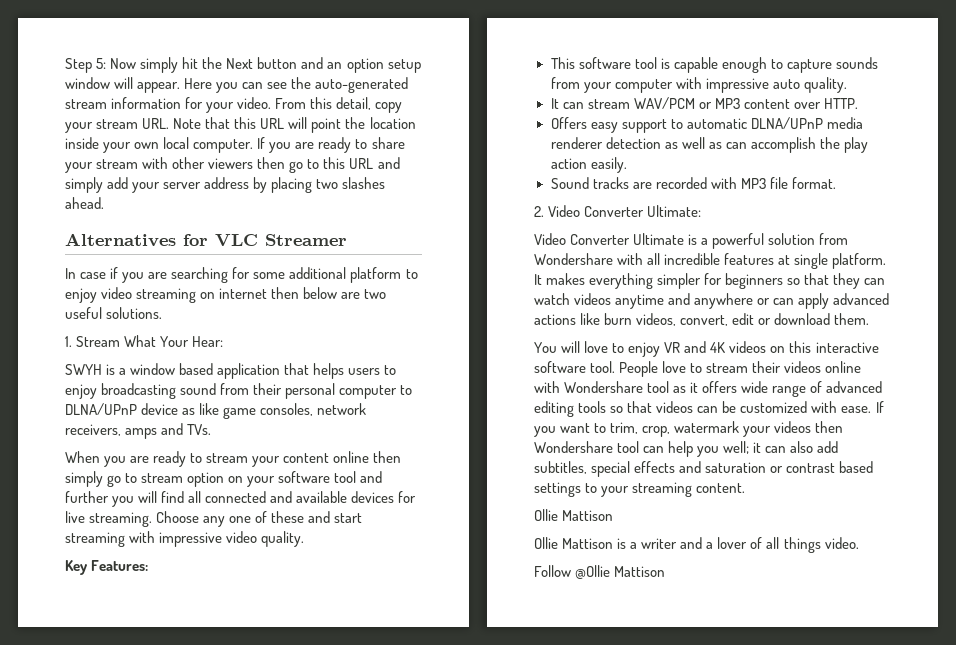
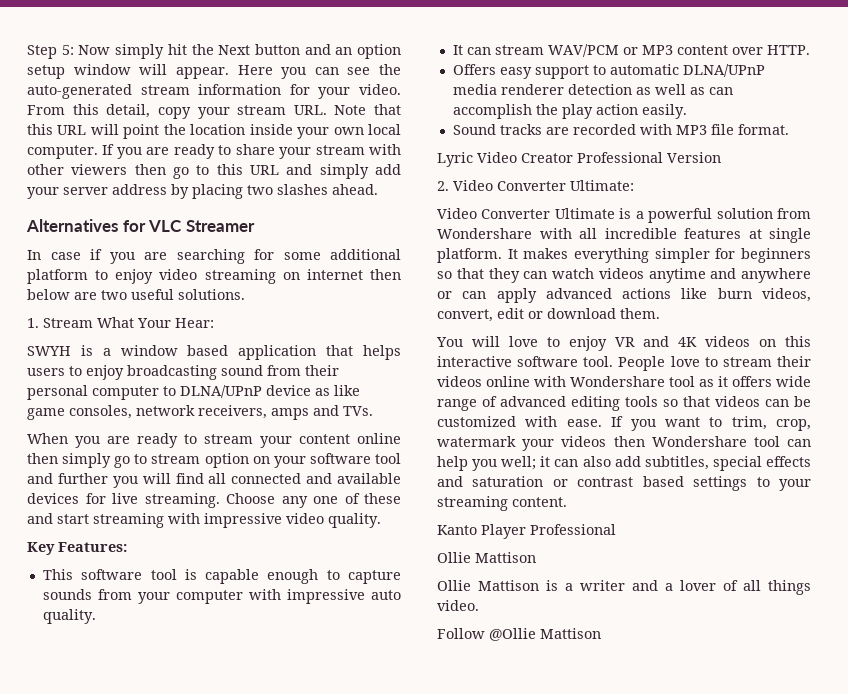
+ Lyric Video Creator Professional Version
+ Kanto Player Professional

